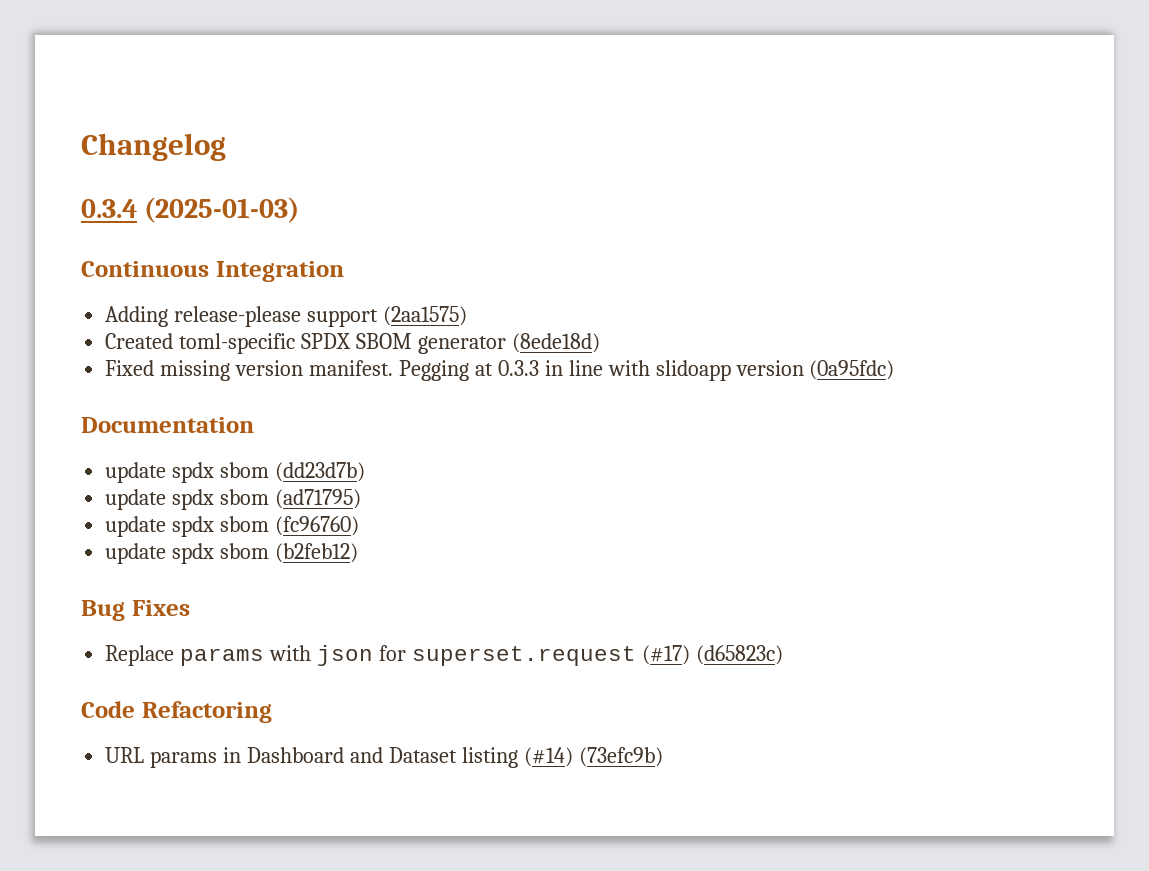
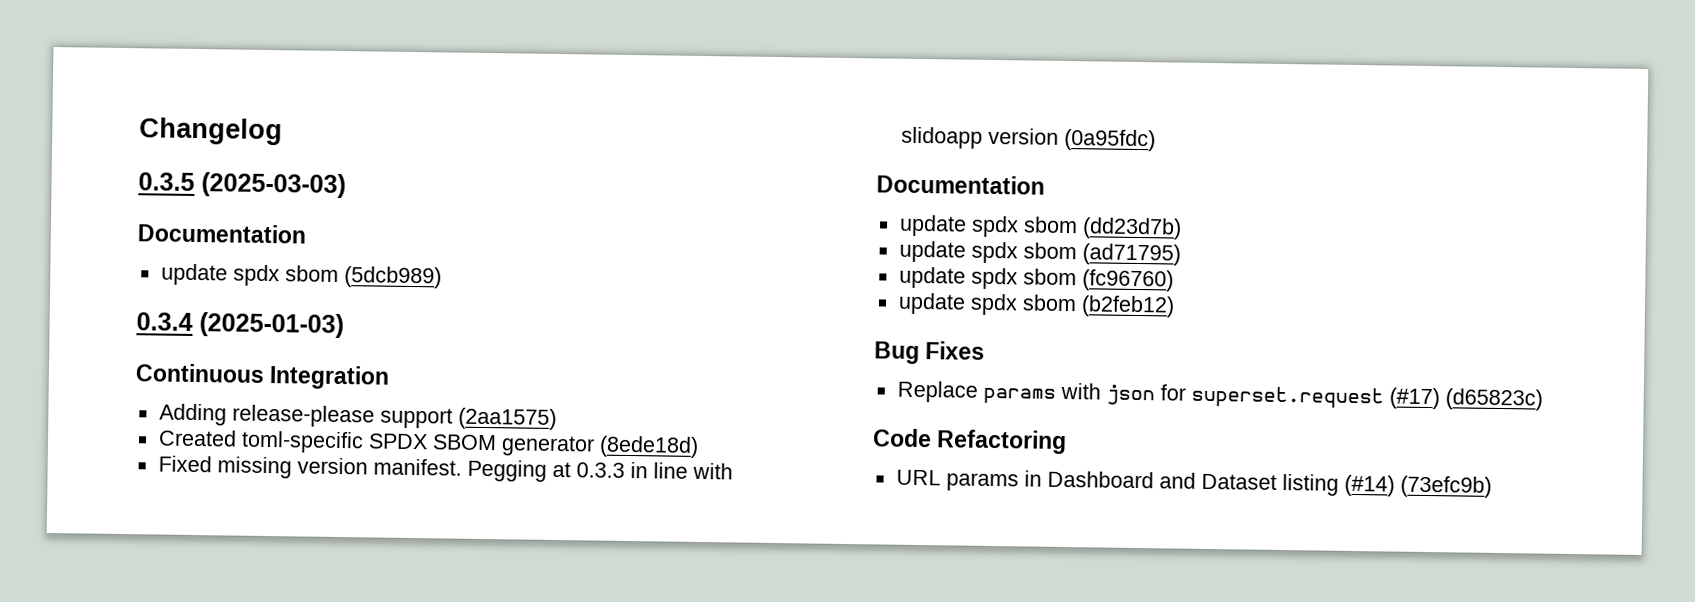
+ 0.3.5 (2025-03-03)
+ Documentation
+ update spdx sbom (5dcb989)

